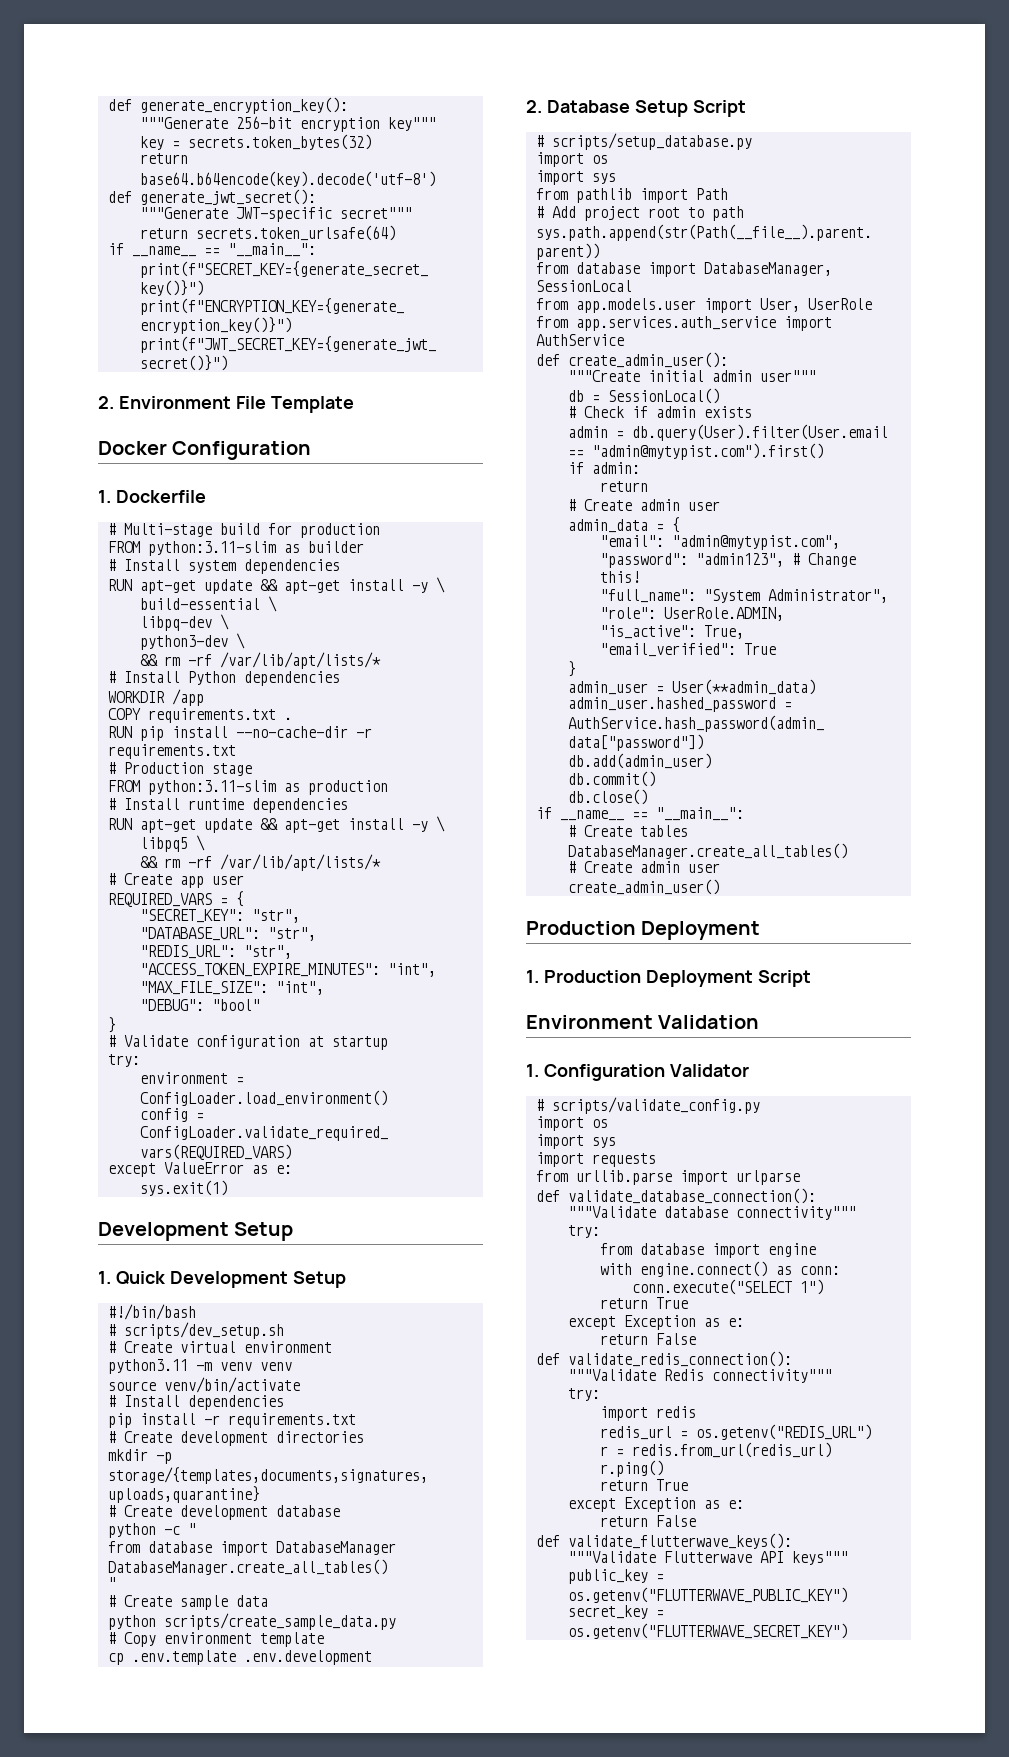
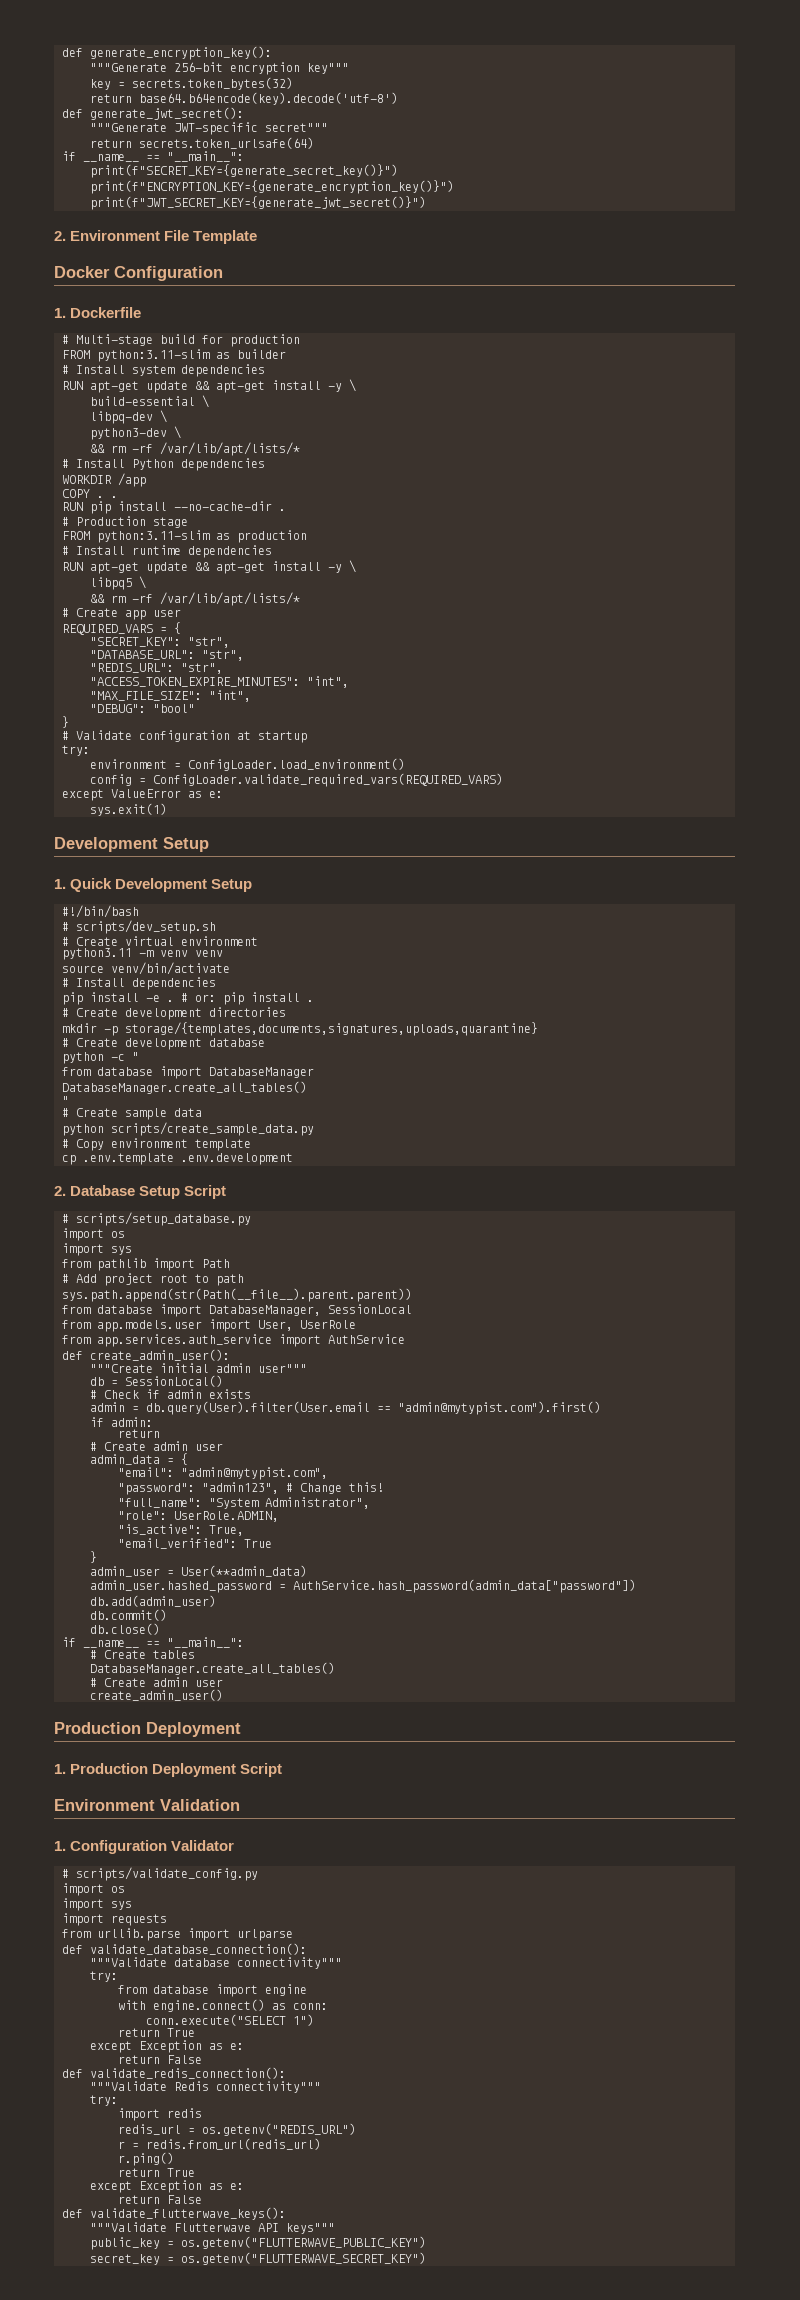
- COPY requirements.txt .
+ COPY . .
- RUN pip install --no-cache-dir -r requirements.txt
+ RUN pip install --no-cache-dir .
- pip install -r requirements.txt
+ pip install -e . # or: pip install .

